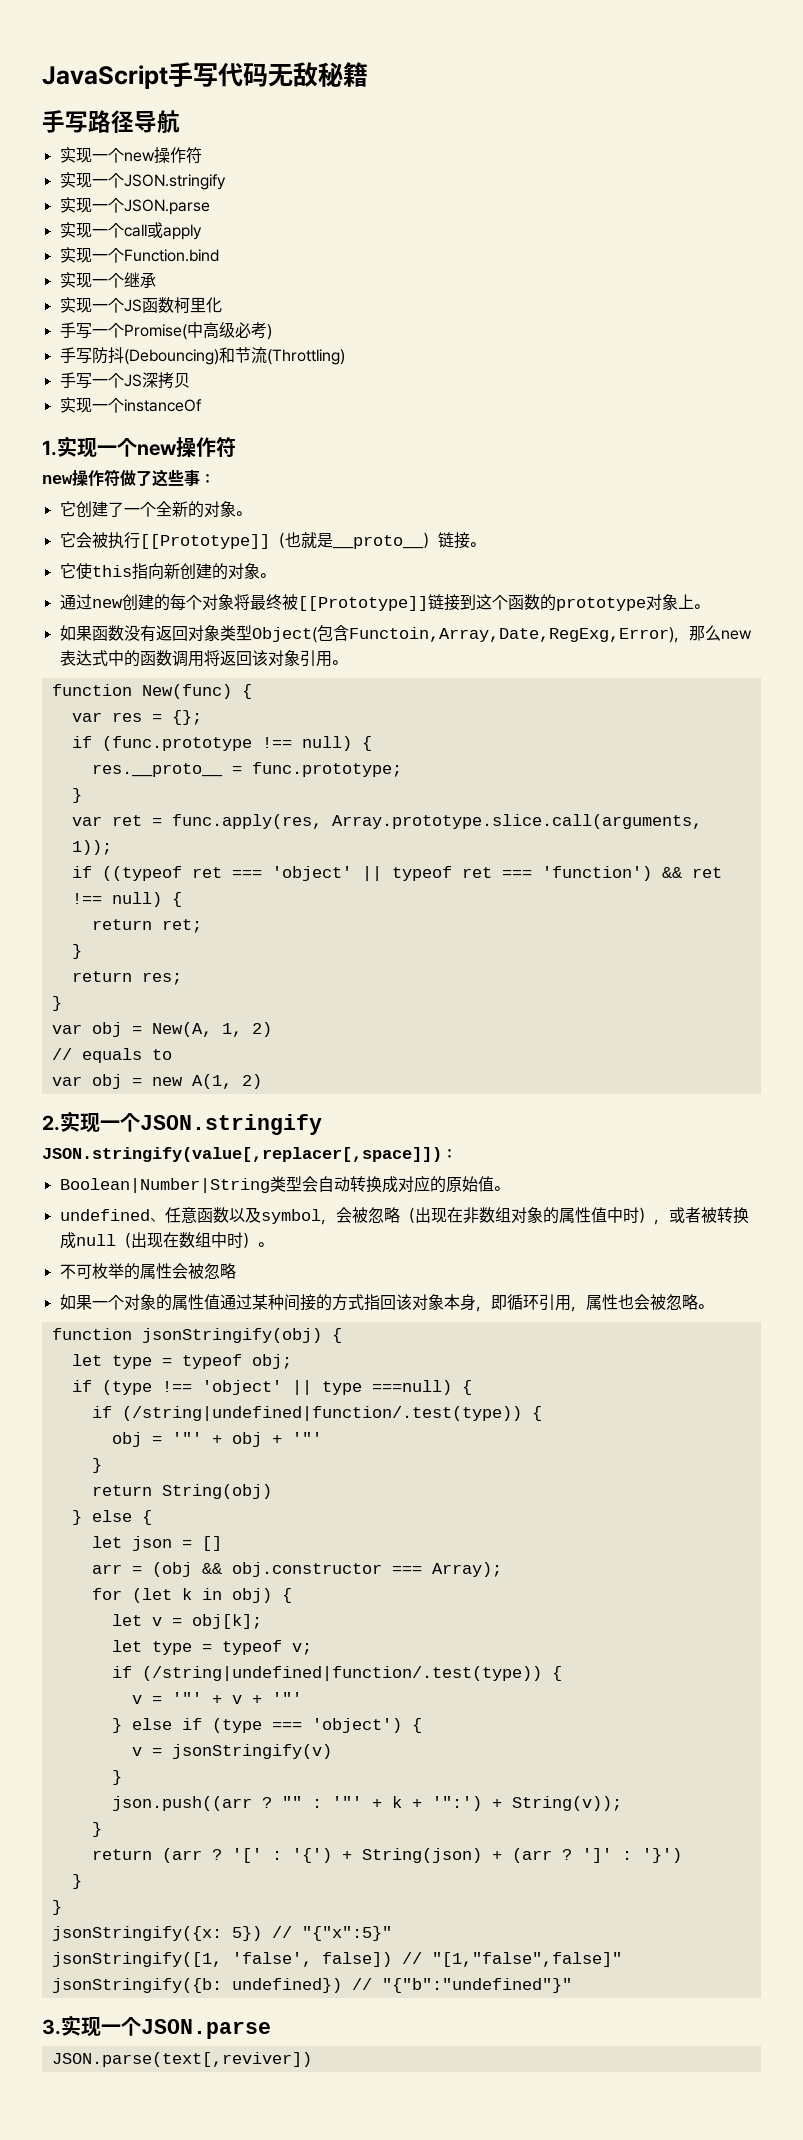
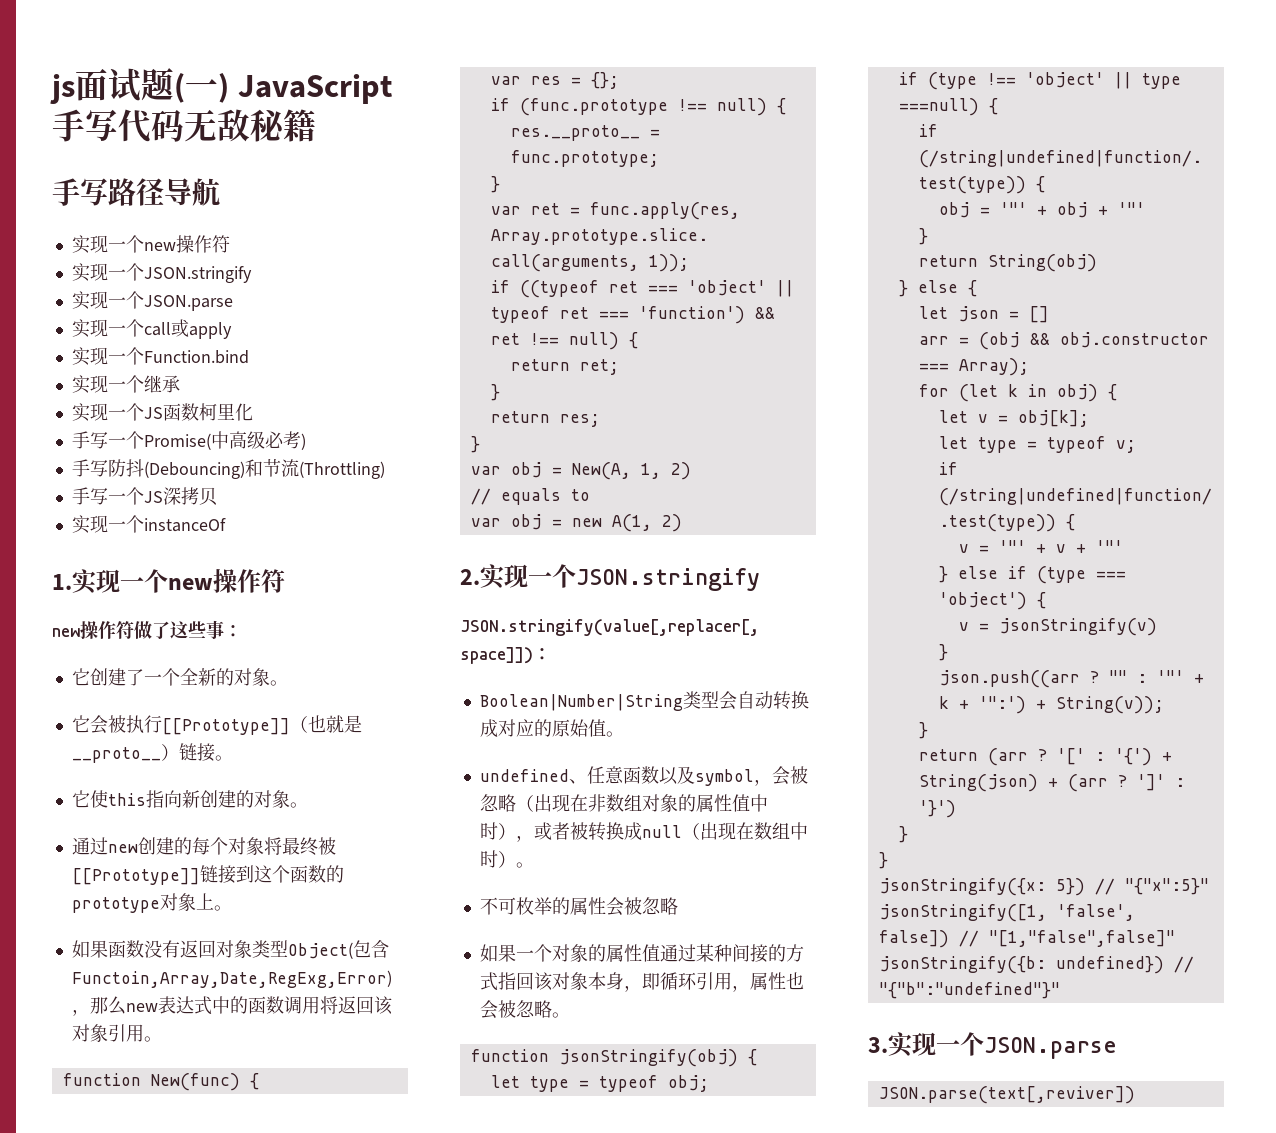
- JavaScript手写代码无敌秘籍
+ js面试题(一) JavaScript手写代码无敌秘籍

